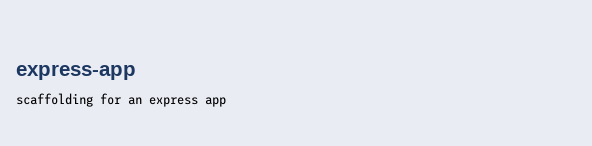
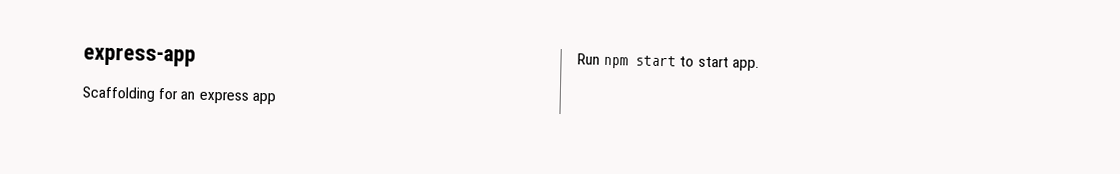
- scaffolding for an express app
+ Scaffolding for an express app
+ Run npm start to start app.

